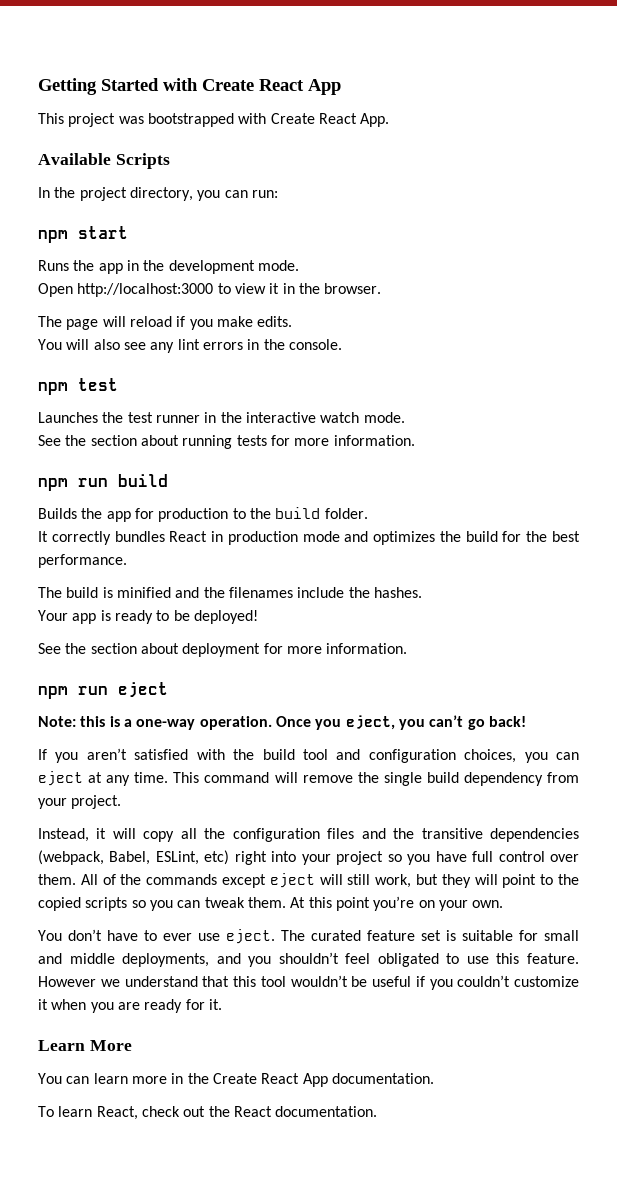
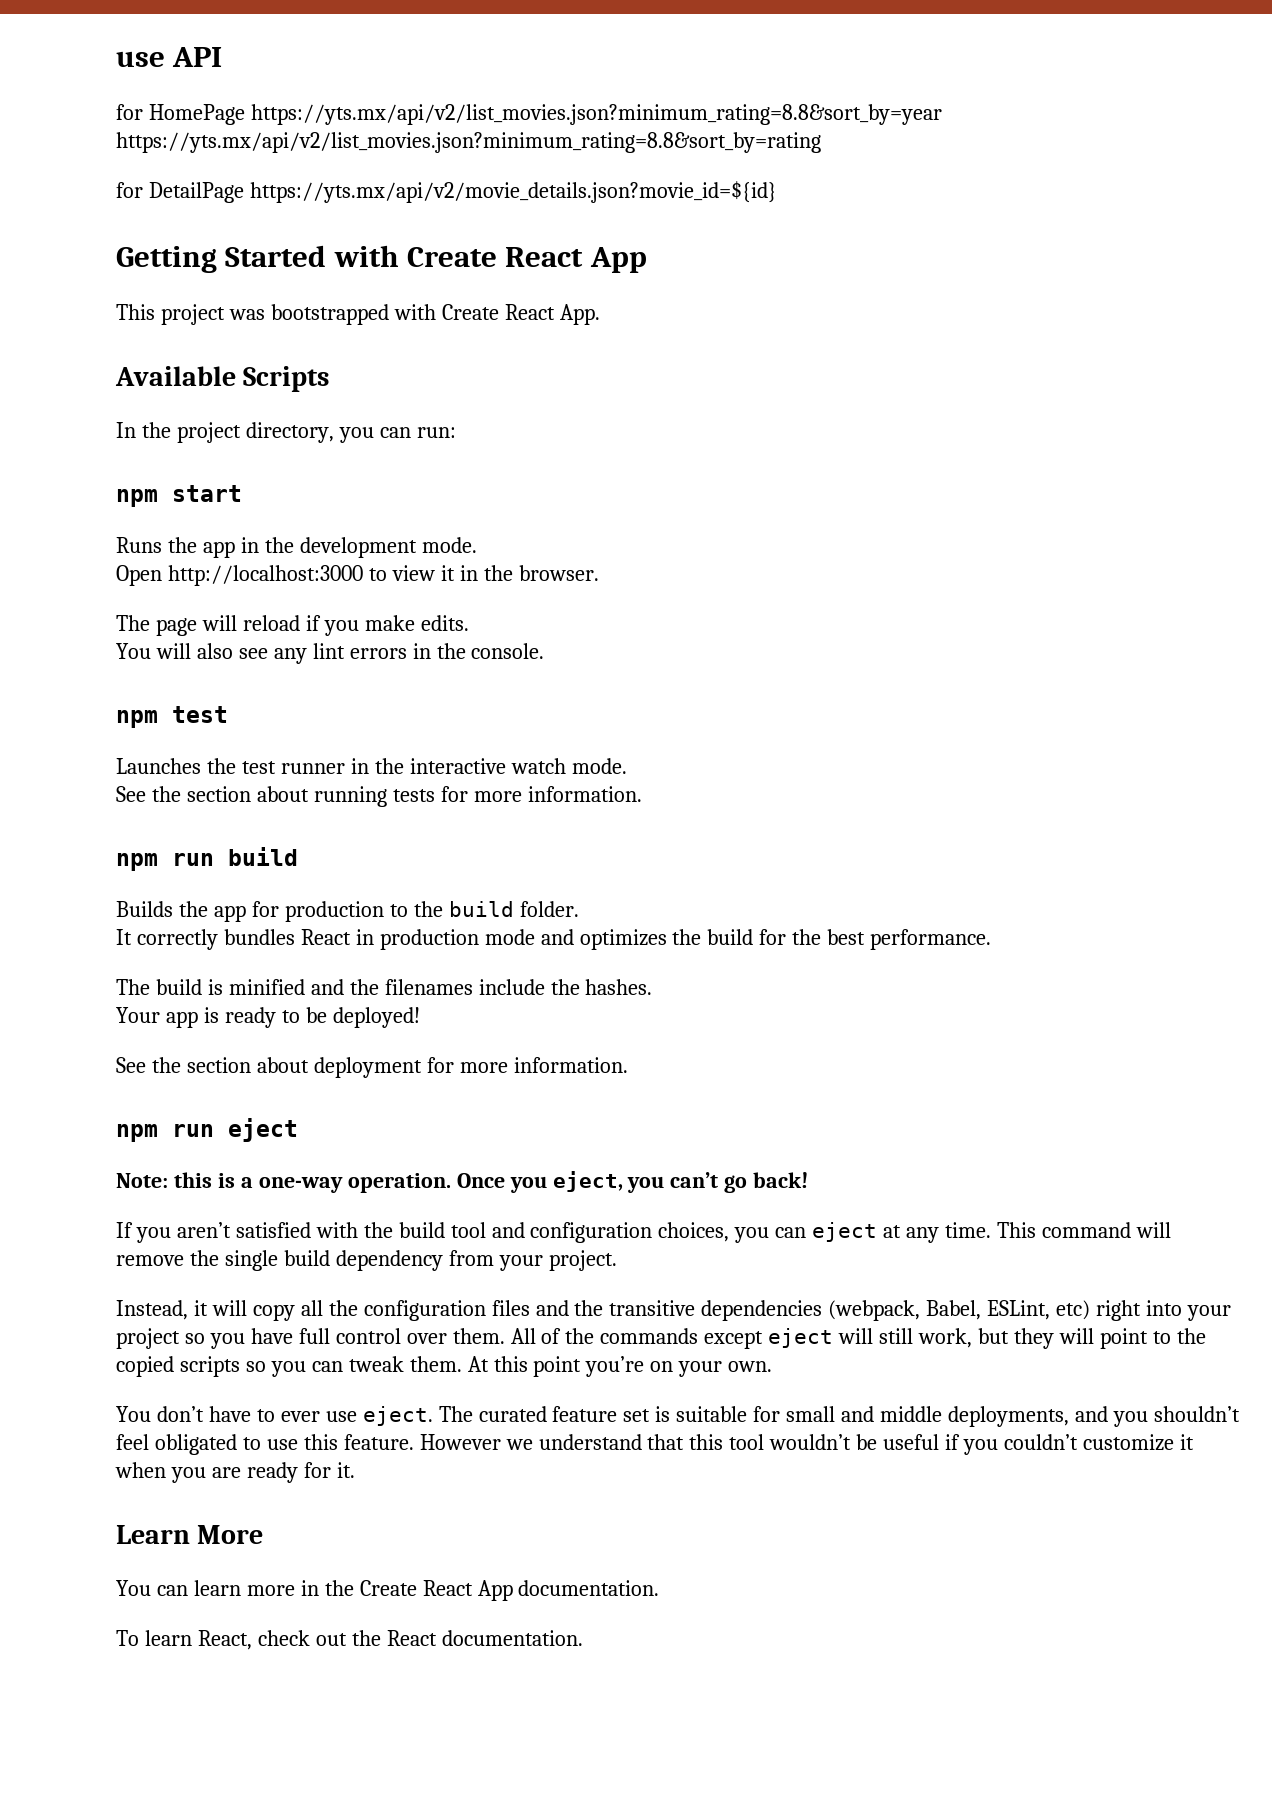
+ use API
+ for HomePage https://yts.mx/api/v2/list_movies.json?minimum_rating=8.8&sort_by=year https://yts.mx/api/v2/list_movies.json?minimum_rating=8.8&sort_by=rating
+ for DetailPage https://yts.mx/api/v2/movie_details.json?movie_id=${id}

